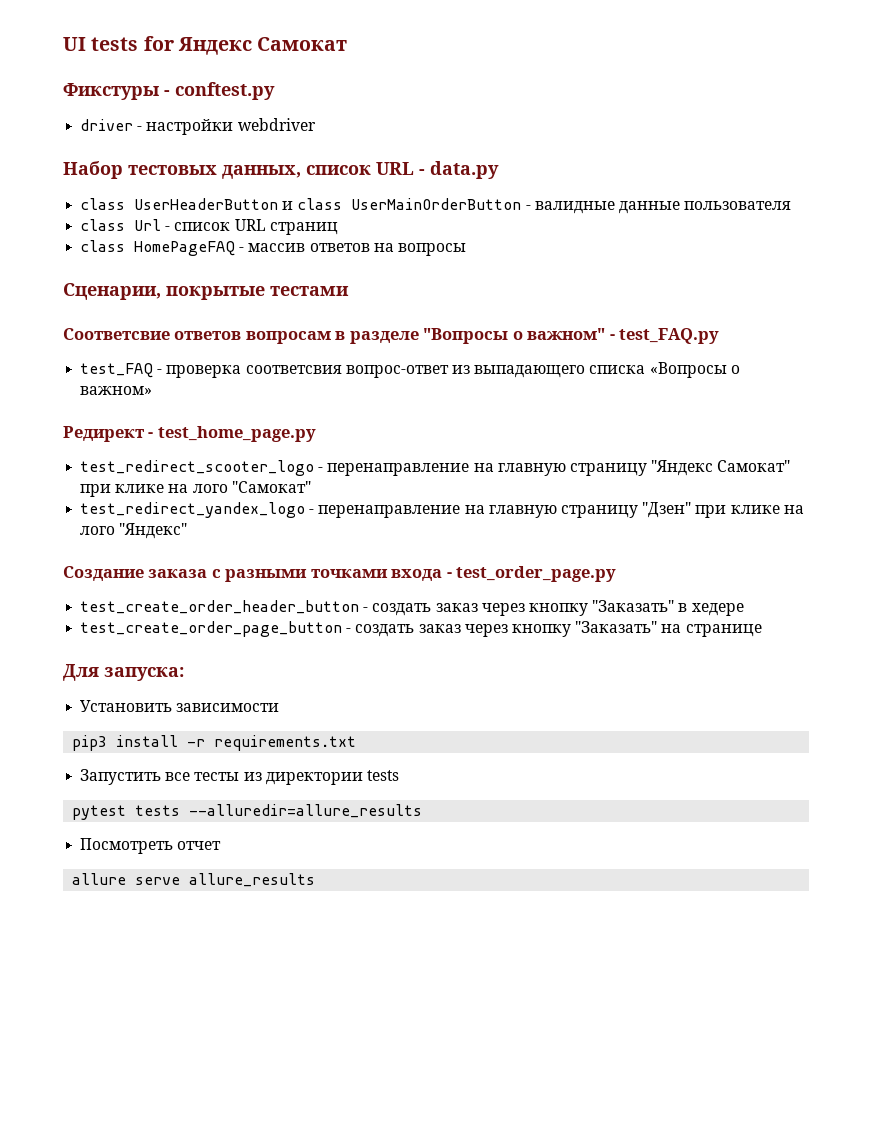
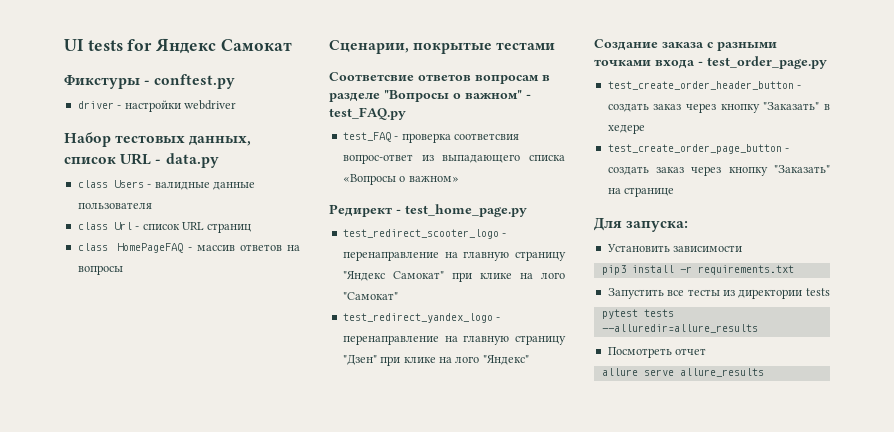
- class UserHeaderButton и class UserMainOrderButton - валидные данные пользователя
+ class Users - валидные данные пользователя

